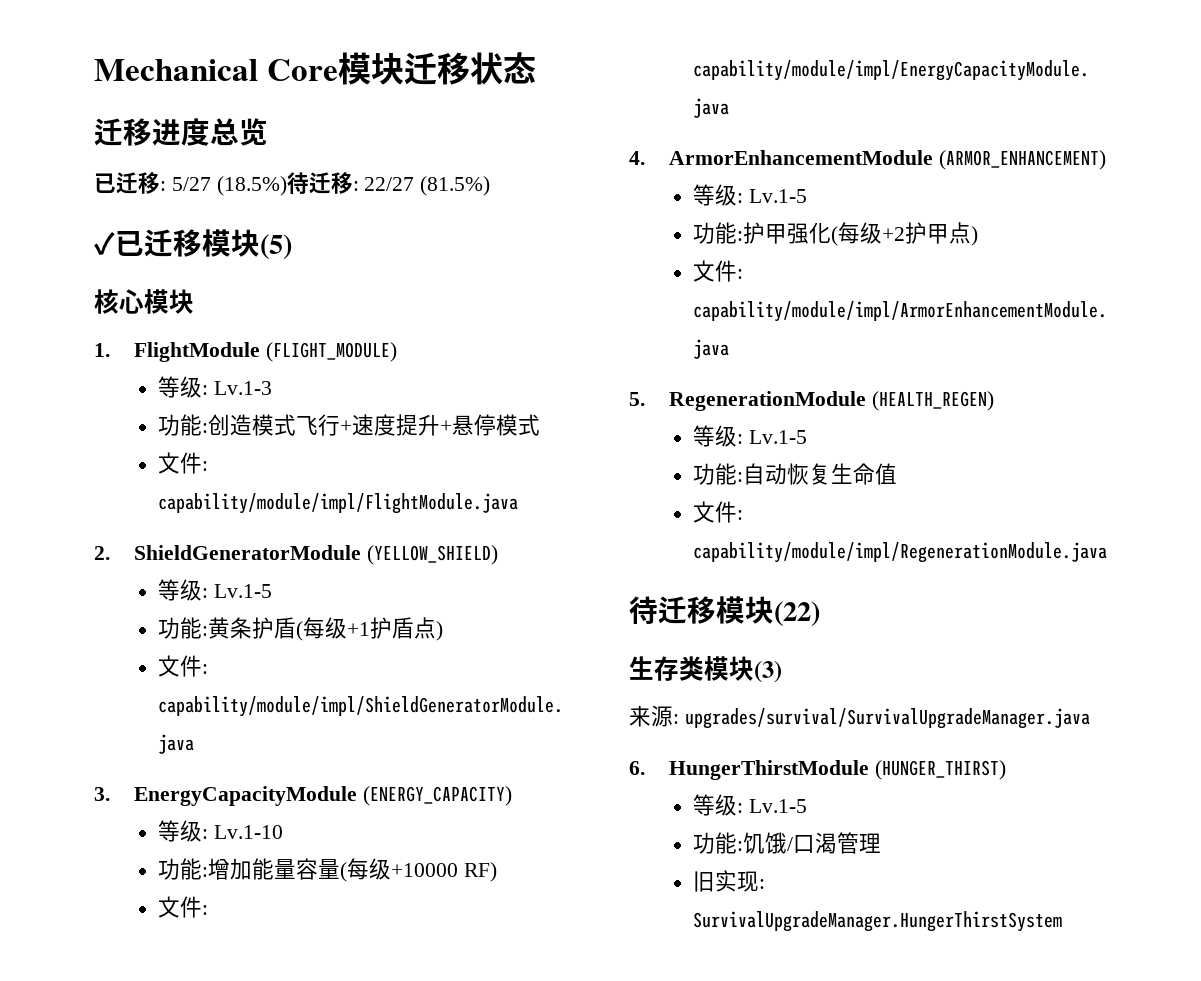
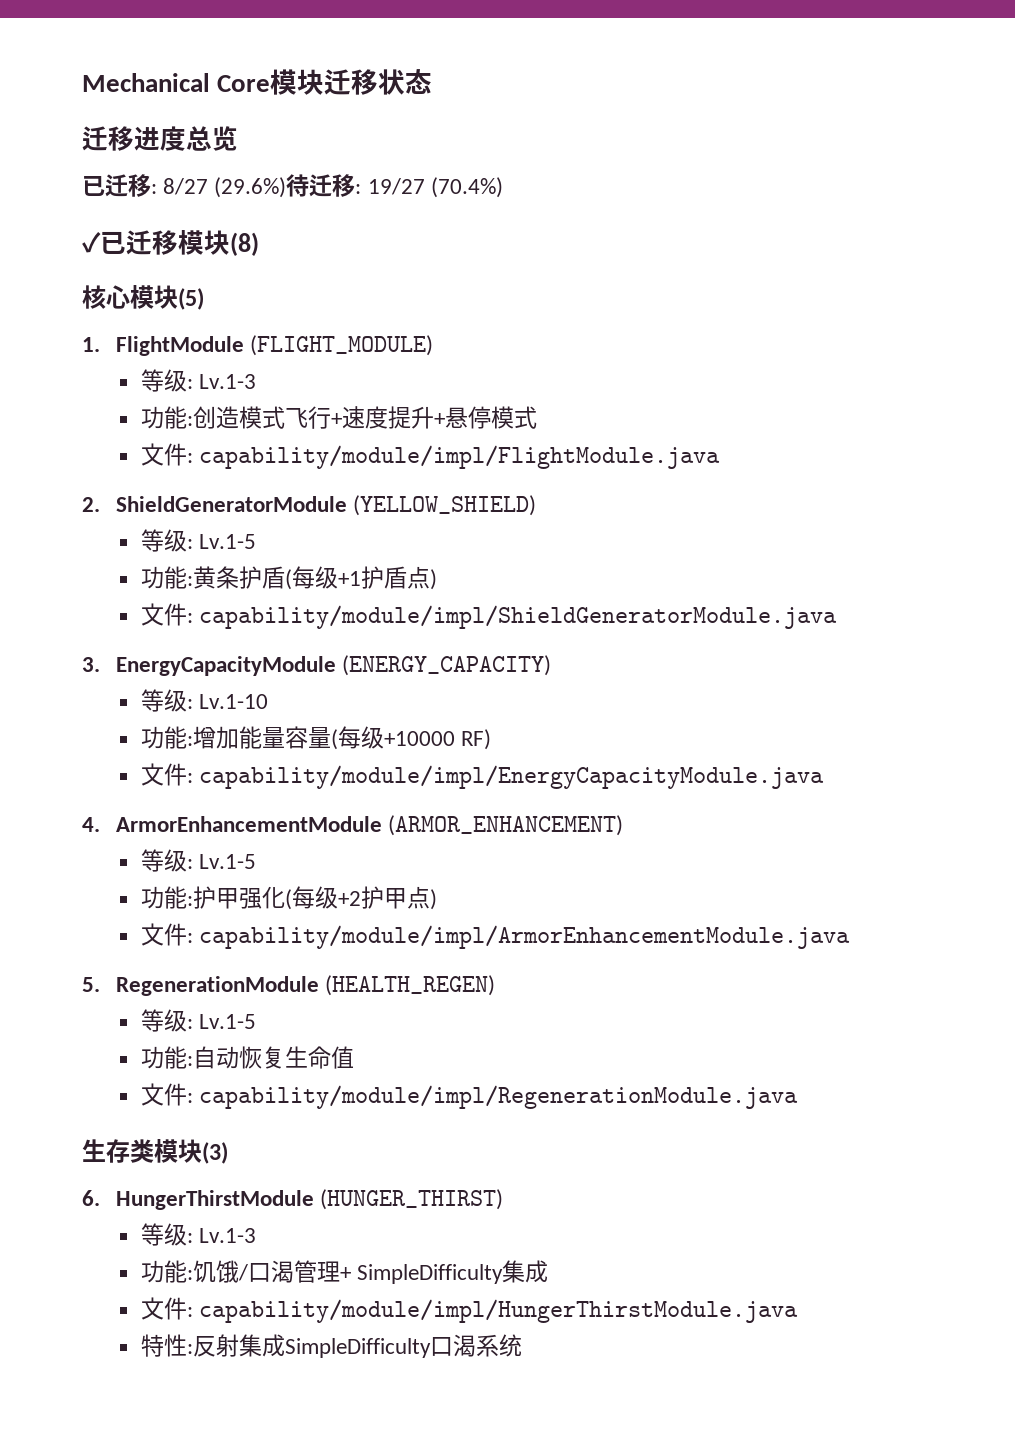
- 已迁移: 5/27 (18.5%)待迁移: 22/27 (81.5%)
+ 已迁移: 8/27 (29.6%)待迁移: 19/27 (70.4%)
- ✓已迁移模块(5)
+ ✓已迁移模块(8)
- 核心模块
+ 核心模块(5)
- 待迁移模块(22)
- 来源: upgrades/survival/SurvivalUpgradeManager.java
  6. HungerThirstModule (HUNGER_THIRST)
- 等级: Lv.1-5
+ 等级: Lv.1-3
- 功能:饥饿/口渴管理
- 旧实现: SurvivalUpgradeManager.HungerThirstSystem
+ 功能:饥饿/口渴管理+ SimpleDifficulty集成
+ 文件: capability/module/impl/HungerThirstModule.java
+ 特性:反射集成SimpleDifficulty口渴系统

